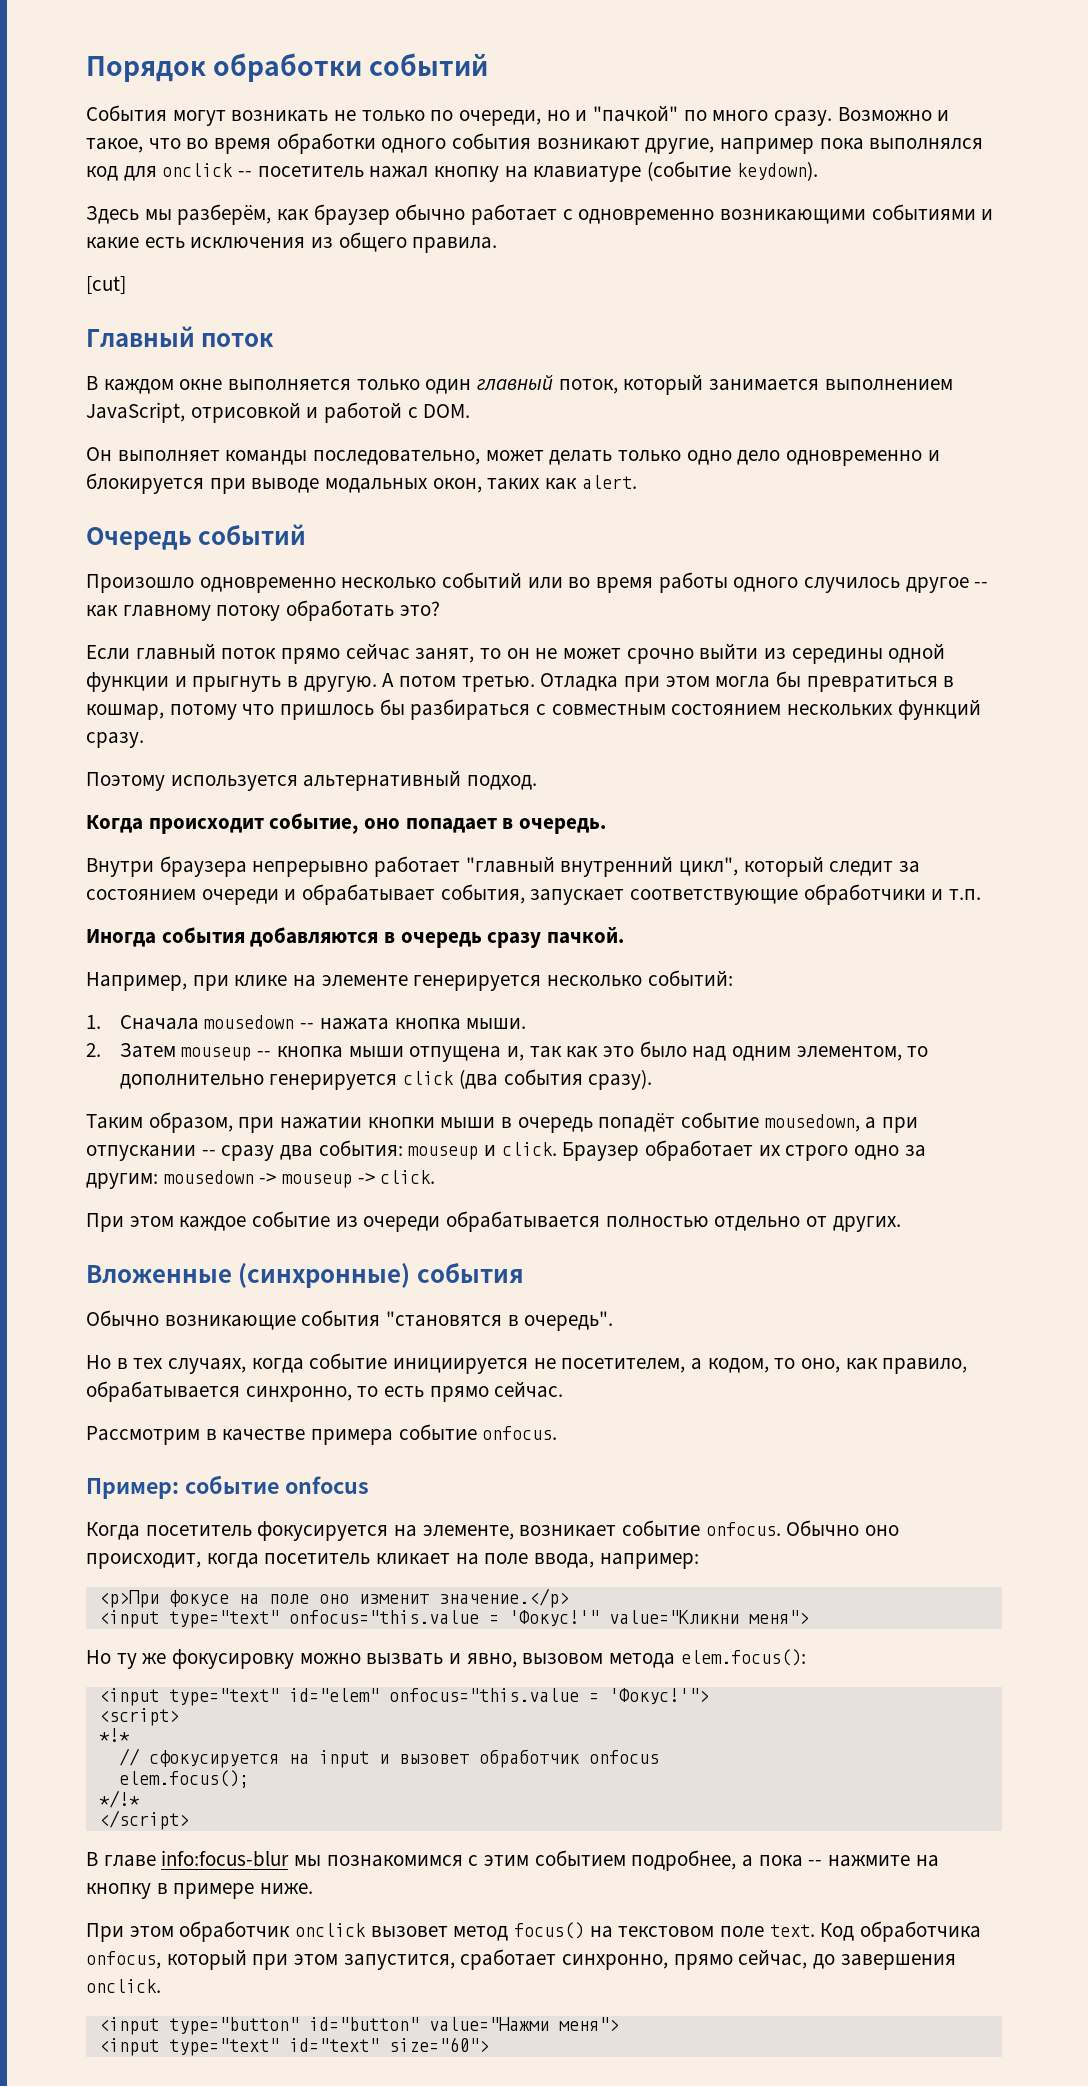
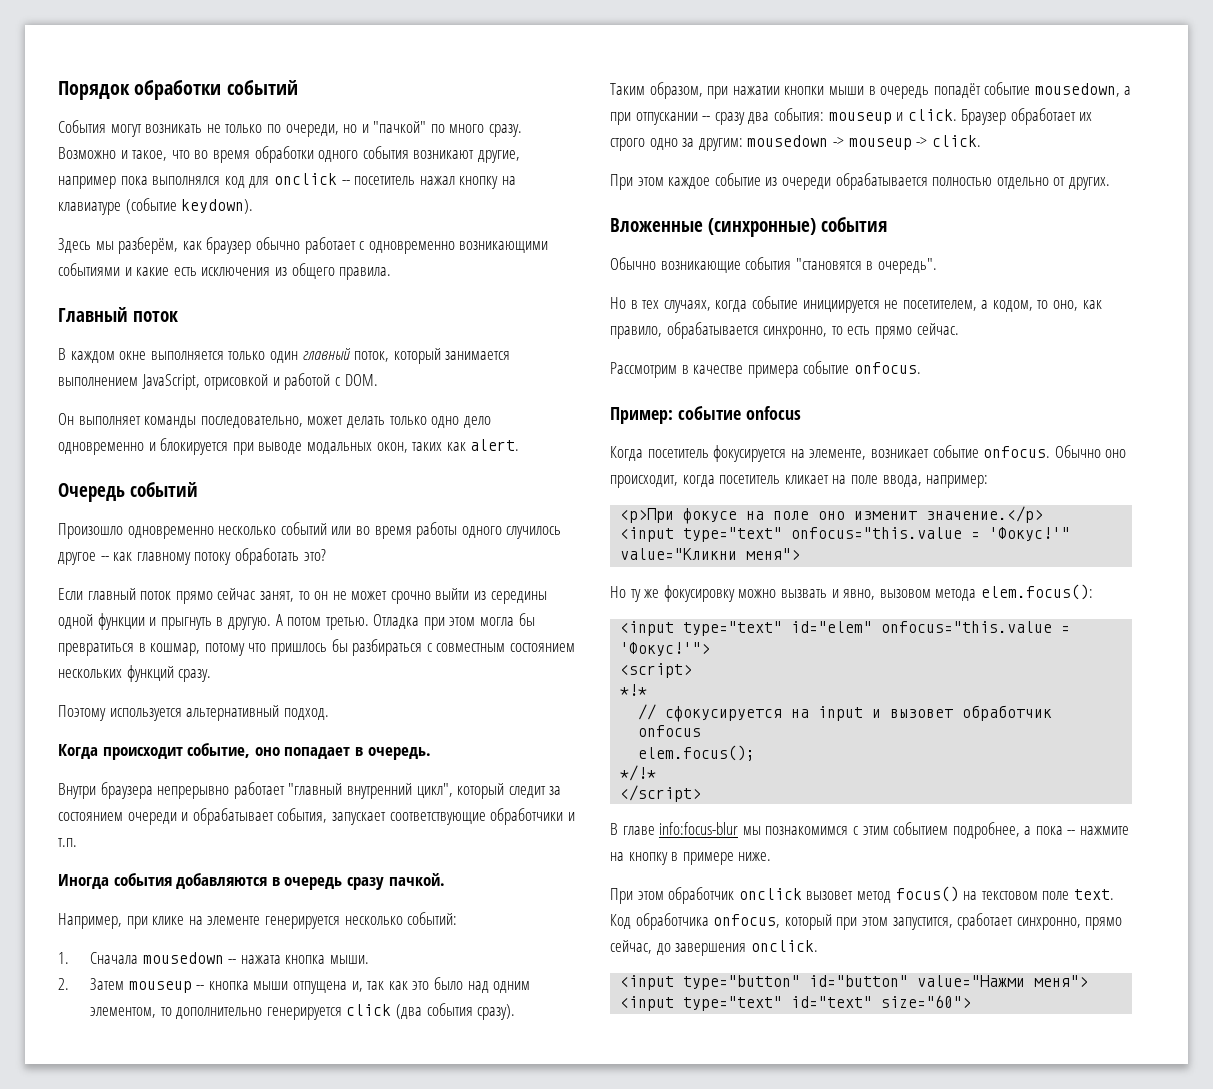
- [cut]

